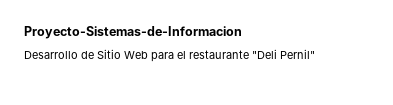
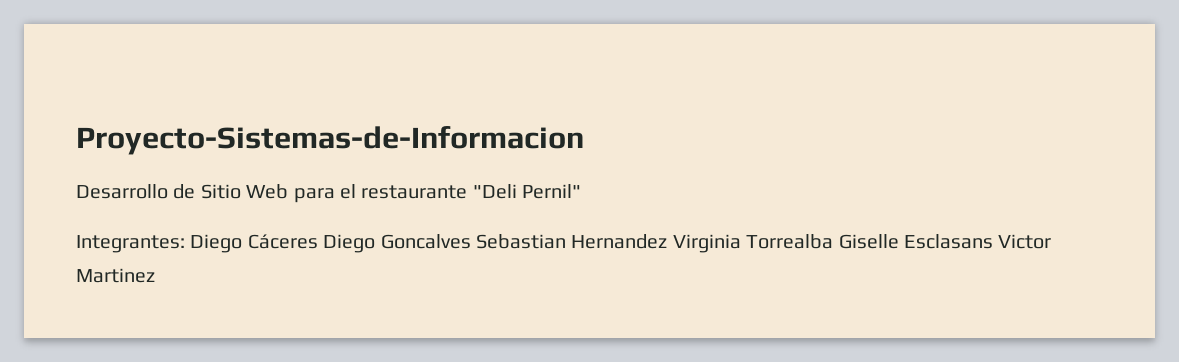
+ Integrantes: Diego Cáceres Diego Goncalves Sebastian Hernandez Virginia Torrealba Giselle Esclasans Victor Martinez

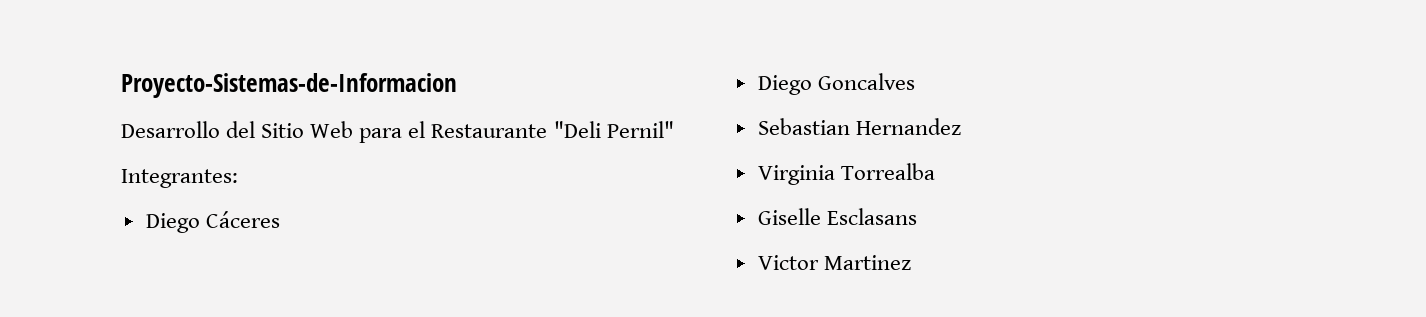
- Desarrollo de Sitio Web para el restaurante "Deli Pernil"
+ Desarrollo del Sitio Web para el Restaurante "Deli Pernil"
- Integrantes: Diego Cáceres Diego Goncalves Sebastian Hernandez Virginia Torrealba Giselle Esclasans Victor Martinez
+ Integrantes:
+ Diego Cáceres
+ Diego Goncalves
+ Sebastian Hernandez
+ Virginia Torrealba
+ Giselle Esclasans
+ Victor Martinez

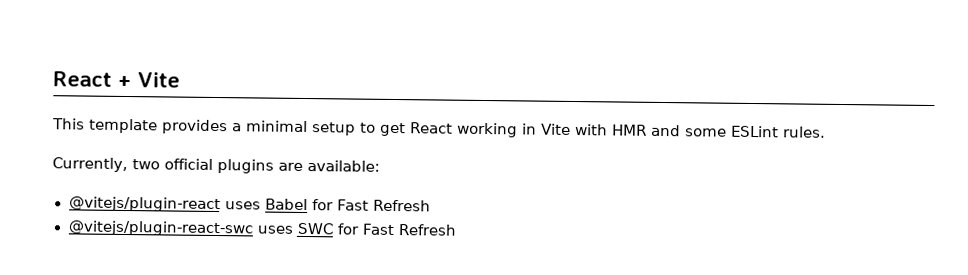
- Proyecto-Sistemas-de-Informacion
- Desarrollo del Sitio Web para el Restaurante "Deli Pernil"
- Integrantes:
- Diego Cáceres
- Diego Goncalves
- Sebastian Hernandez
- Virginia Torrealba
- Giselle Esclasans
- Victor Martinez
+ React + Vite
+ This template provides a minimal setup to get React working in Vite with HMR and some ESLint rules.
+ Currently, two official plugins are available:
+ @vitejs/plugin-react uses Babel for Fast Refresh
+ @vitejs/plugin-react-swc uses SWC for Fast Refresh

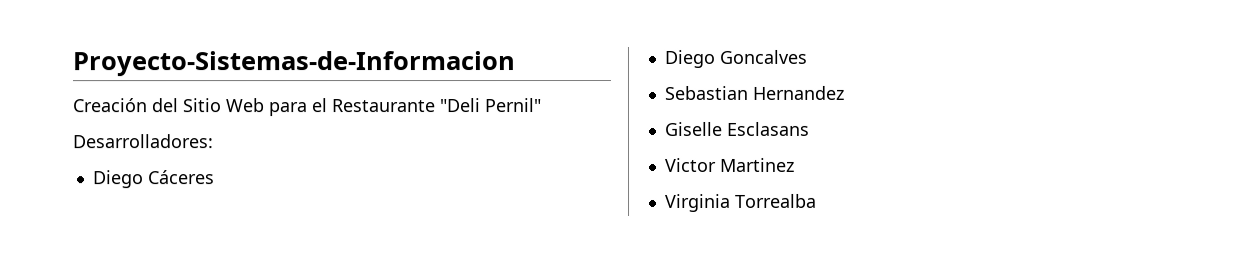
- React + Vite
- This template provides a minimal setup to get React working in Vite with HMR and some ESLint rules.
- Currently, two official plugins are available:
- @vitejs/plugin-react uses Babel for Fast Refresh
- @vitejs/plugin-react-swc uses SWC for Fast Refresh
+ Proyecto-Sistemas-de-Informacion
+ Creación del Sitio Web para el Restaurante "Deli Pernil"
+ Desarrolladores:
+ Diego Cáceres
+ Diego Goncalves
+ Sebastian Hernandez
+ Giselle Esclasans
+ Victor Martinez
+ Virginia Torrealba

